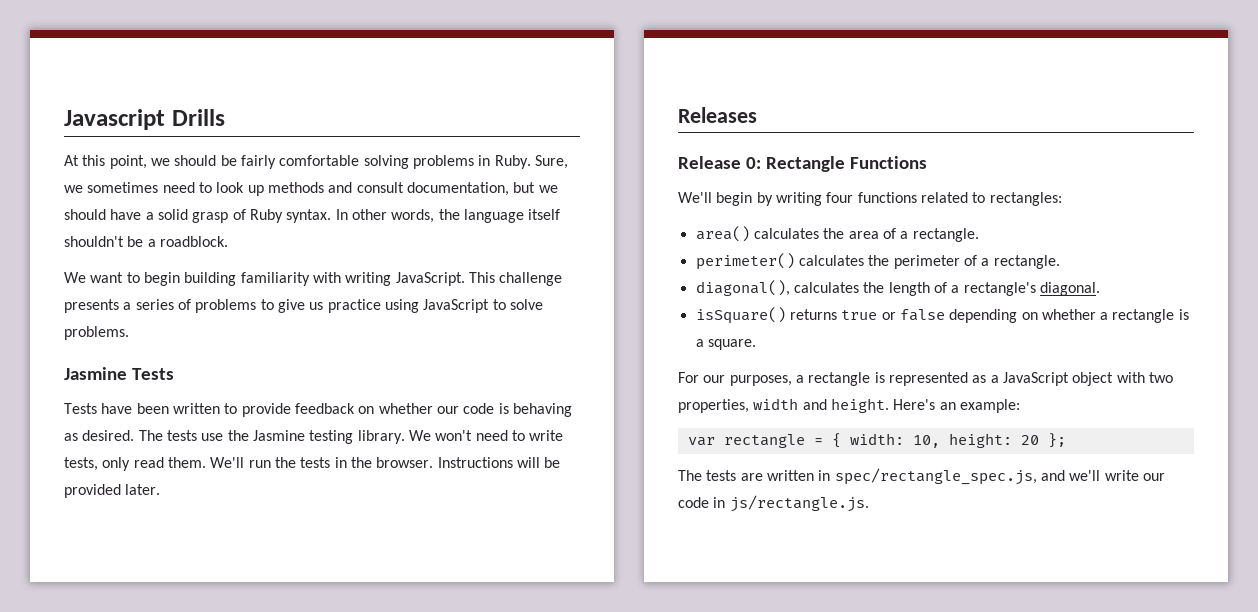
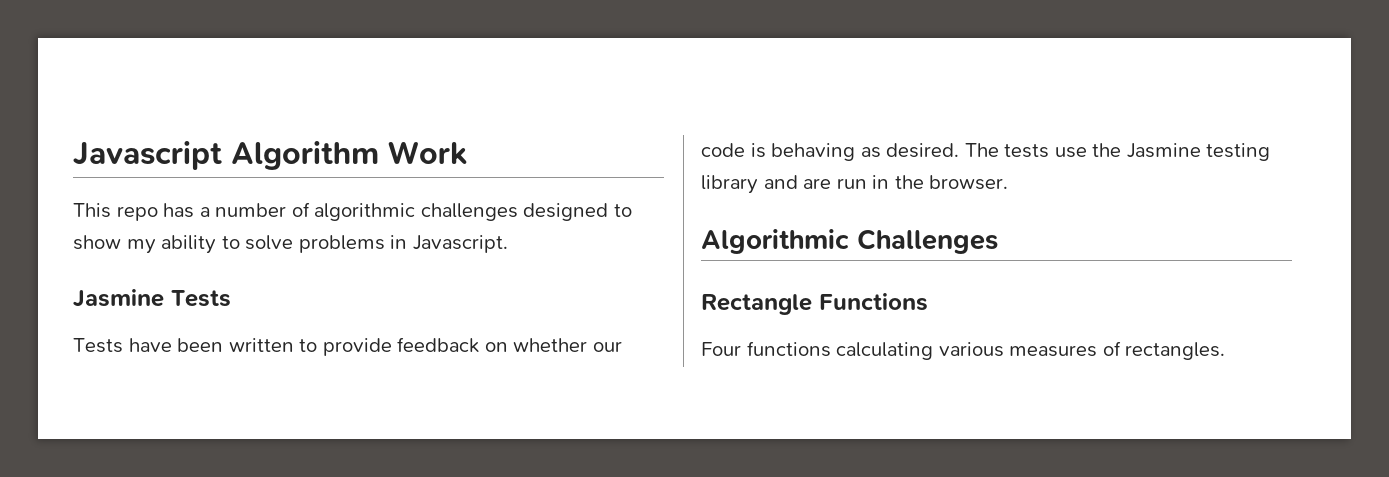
- Javascript Drills
- At this point, we should be fairly comfortable solving problems in Ruby. Sure, we sometimes need to look up methods and consult documentation, but we should have a solid grasp of Ruby syntax. In other words, the language itself shouldn't be a roadblock.
- We want to begin building familiarity with writing JavaScript. This challenge presents a series of problems to give us practice using JavaScript to solve problems.
+ Javascript Algorithm Work
+ This repo has a number of algorithmic challenges designed to show my ability to solve problems in Javascript.
- The tests use the Jasmine testing library. We won't need to write tests, only read them. We'll run the tests in the browser. Instructions will be provided later.
- Releases
- Release 0: Rectangle Functions
- We'll begin by writing four functions related to rectangles:
- area() calculates the area of a rectangle.
- perimeter() calculates the perimeter of a rectangle.
- diagonal(), calculates the length of a rectangle's diagonal.
- isSquare() returns true or false depending on whether a rectangle is a square.
- For our purposes, a rectangle is represented as a JavaScript object with two properties, width and height. Here's an example:
- var rectangle = { width: 10, height: 20 };
- The tests are written in spec/rectangle_spec.js, and we'll write our code in js/rectangle.js.
+ The tests use the Jasmine testing library and are run in the browser.
+ Algorithmic Challenges
+ Rectangle Functions
+ Four functions calculating various measures of rectangles.

